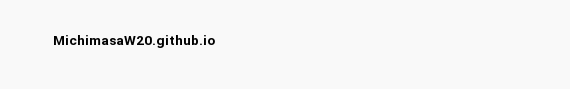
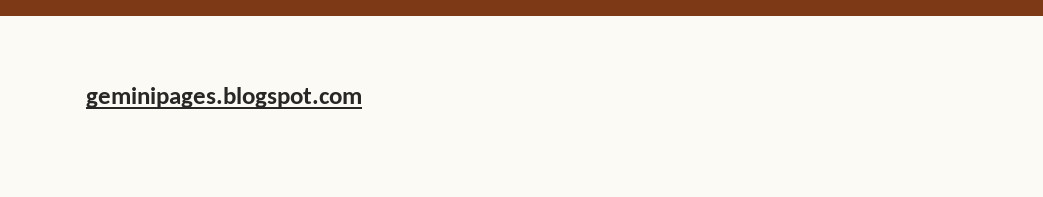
- MichimasaW20.github.io
+ geminipages.blogspot.com

